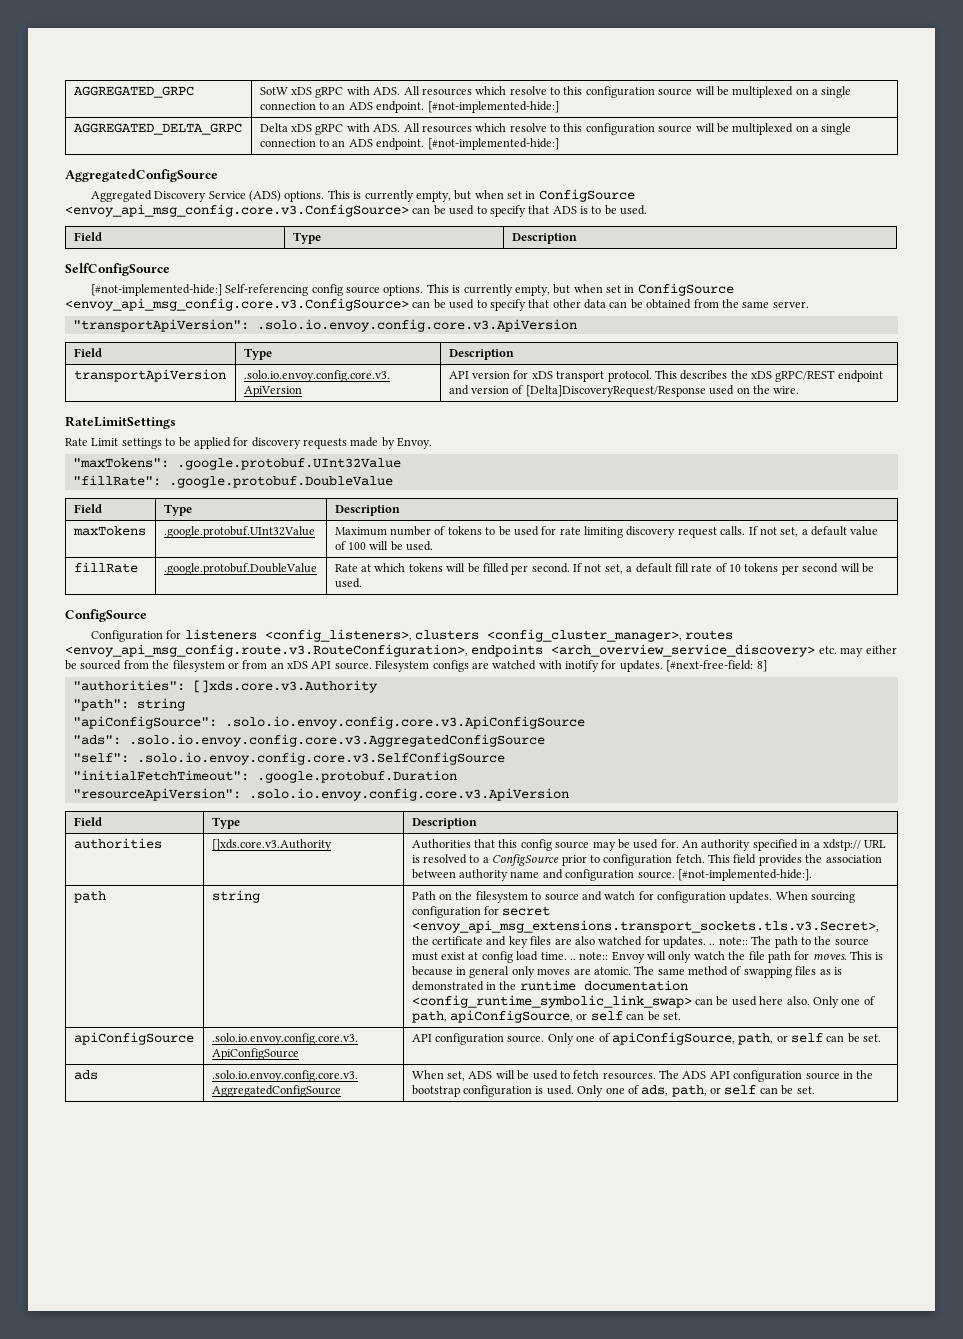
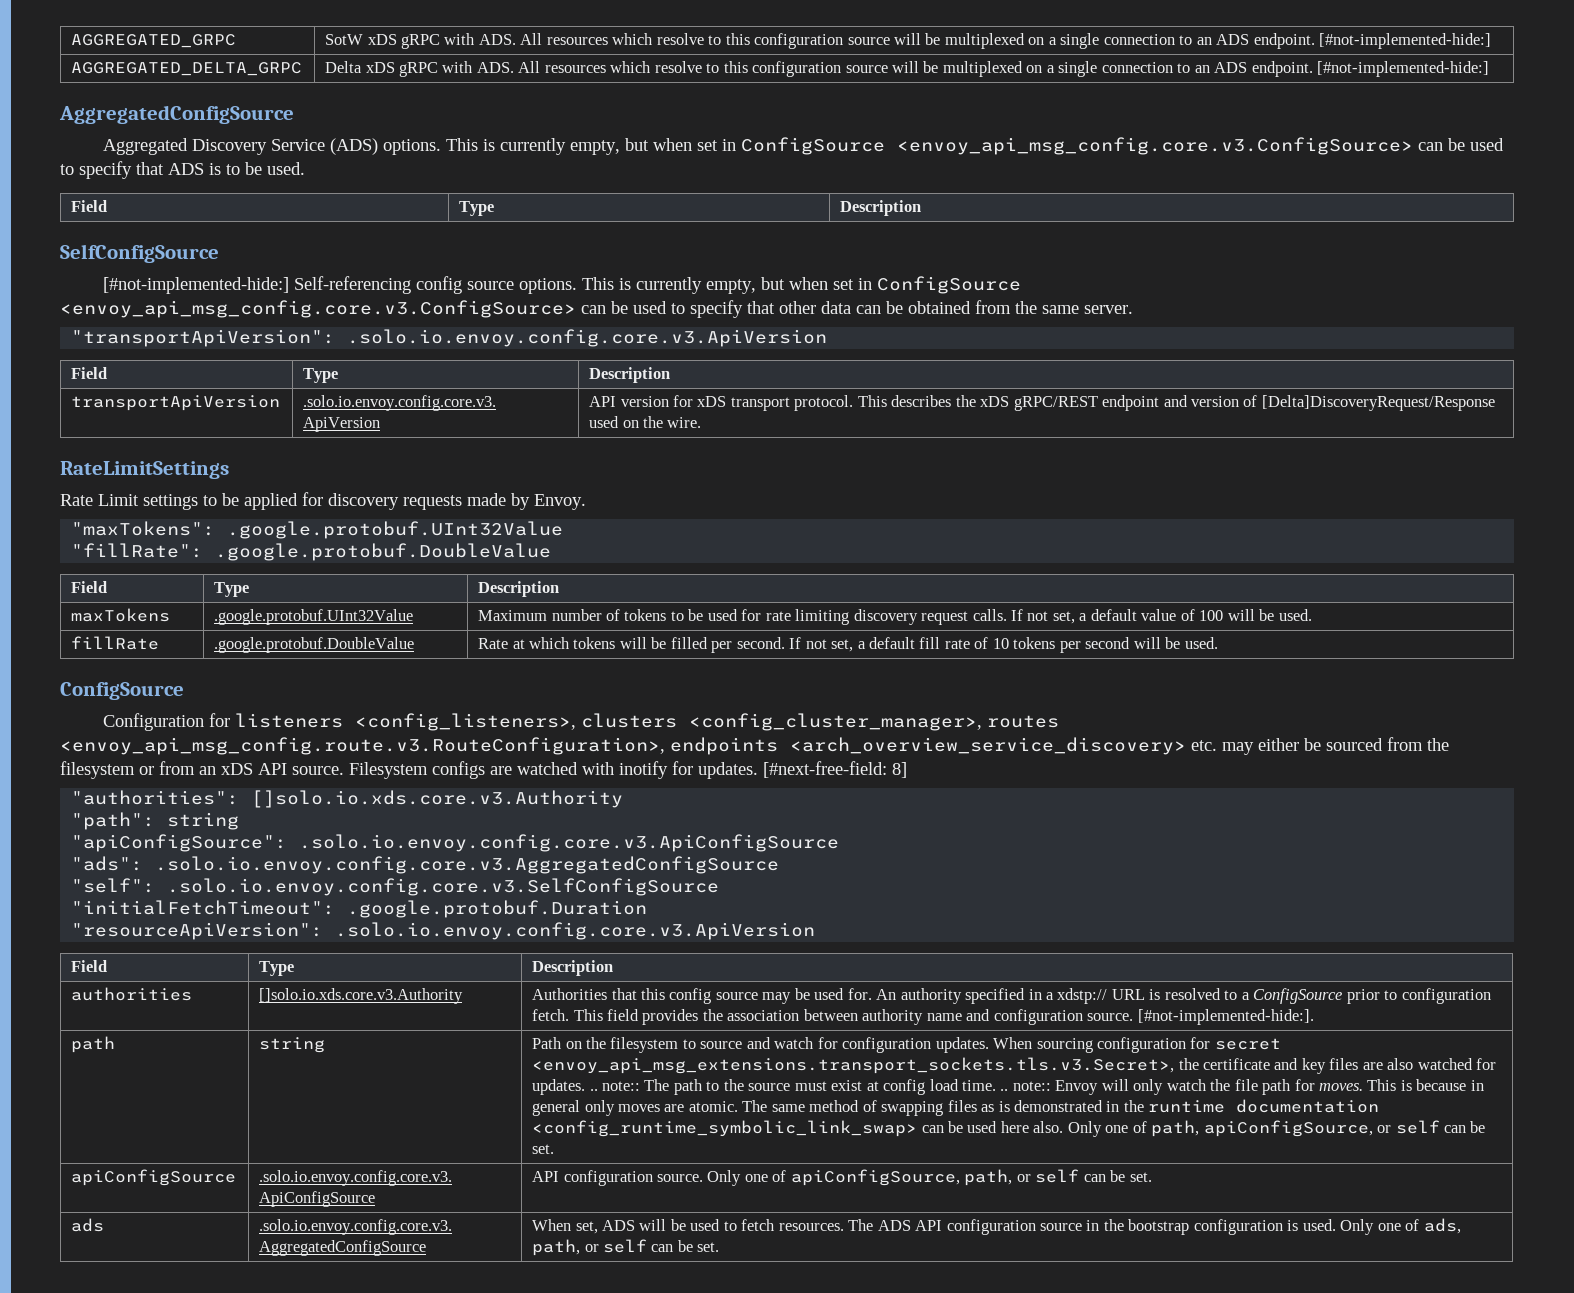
- "authorities": []xds.core.v3.Authority
+ "authorities": []solo.io.xds.core.v3.Authority
- authorities | []xds.core.v3.Authority | Authorities that this config source may be used for. An authority specified in a xdstp:// URL is resolved to a ConfigSource prior to configuration fetch. This field provides the association between authority name and configuration source. [#not-implemented-hide:].
+ authorities | []solo.io.xds.core.v3.Authority | Authorities that this config source may be used for. An authority specified in a xdstp:// URL is resolved to a ConfigSource prior to configuration fetch. This field provides the association between authority name and configuration source. [#not-implemented-hide:].

